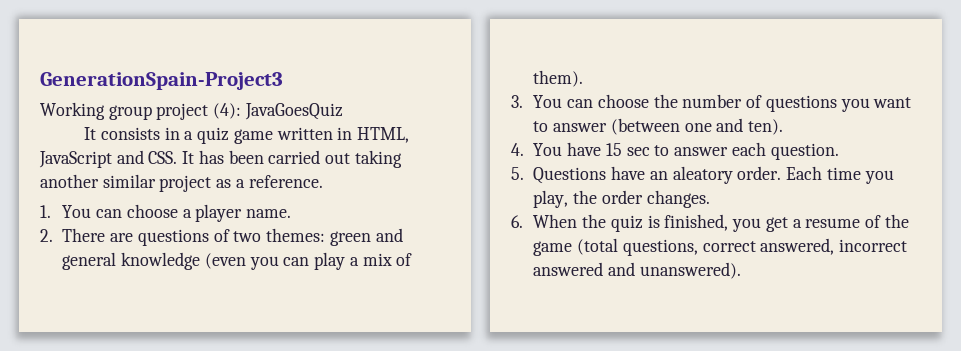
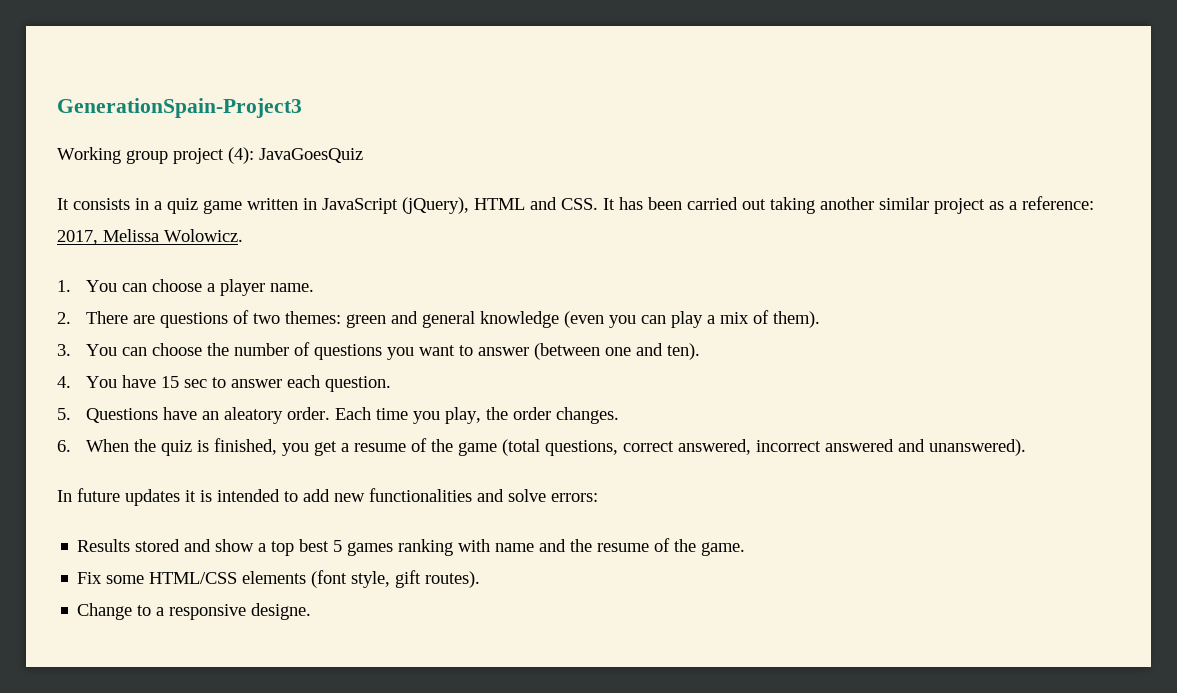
- It consists in a quiz game written in HTML, JavaScript and CSS. It has been carried out taking another similar project as a reference.
+ It consists in a quiz game written in JavaScript (jQuery), HTML and CSS. It has been carried out taking another similar project as a reference: 2017, Melissa Wolowicz.
+ In future updates it is intended to add new functionalities and solve errors:
+ Results stored and show a top best 5 games ranking with name and the resume of the game.
+ Fix some HTML/CSS elements (font style, gift routes).
+ Change to a responsive designe.

